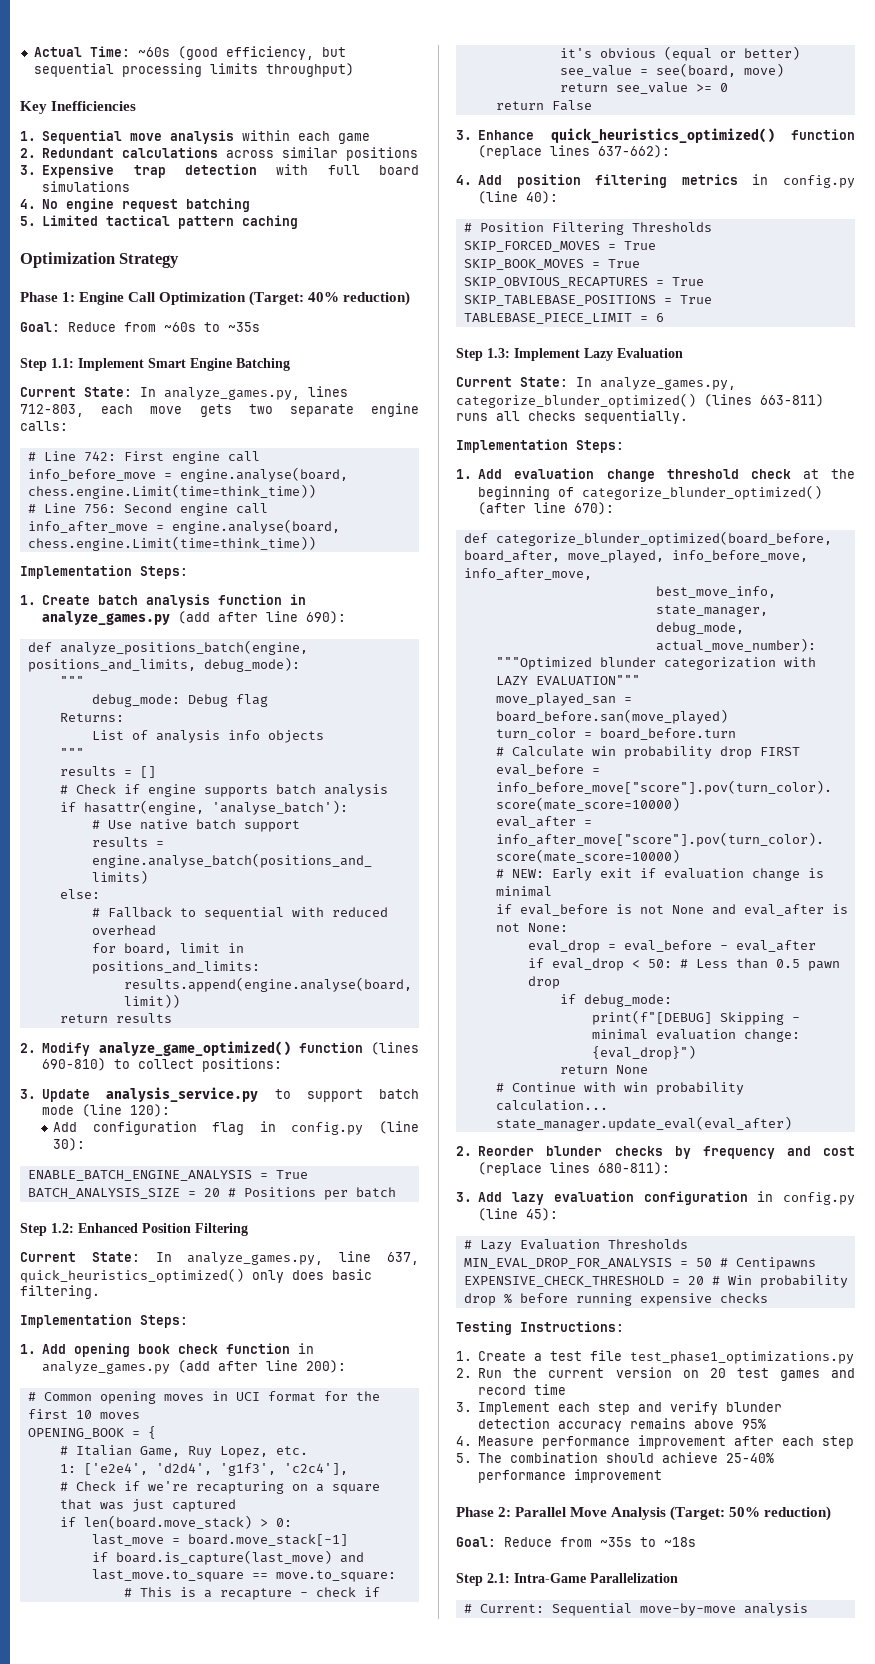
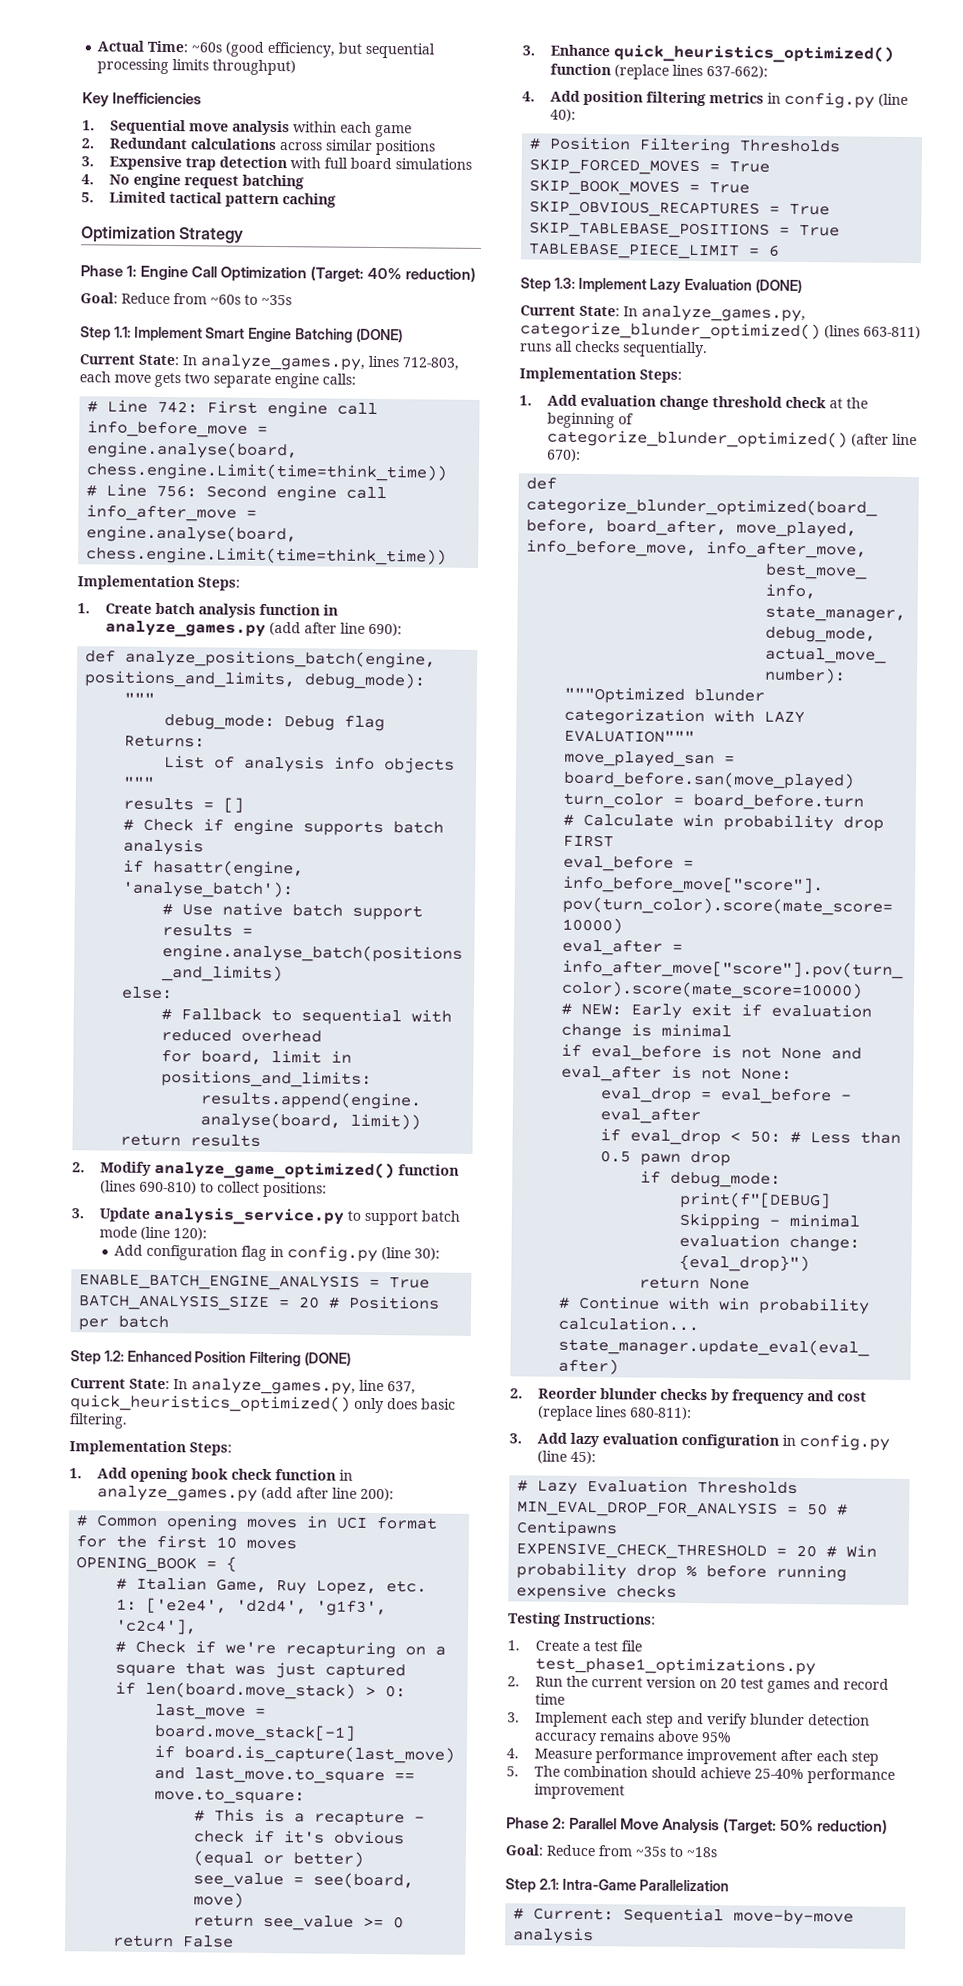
- Step 1.1: Implement Smart Engine Batching
+ Step 1.1: Implement Smart Engine Batching (DONE)
- Step 1.2: Enhanced Position Filtering
+ Step 1.2: Enhanced Position Filtering (DONE)
- Step 1.3: Implement Lazy Evaluation
+ Step 1.3: Implement Lazy Evaluation (DONE)

